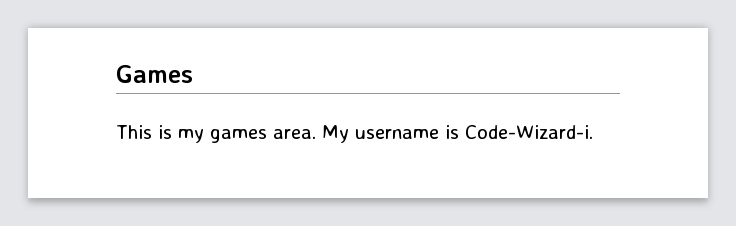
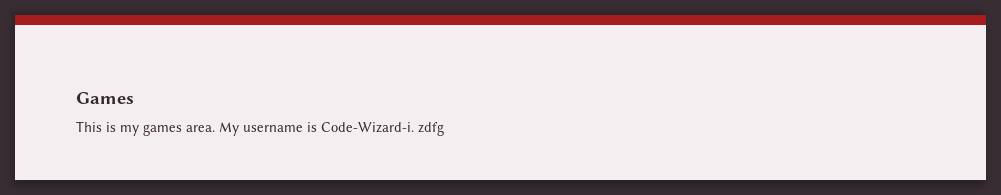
- My username is Code-Wizard-i.
+ My username is Code-Wizard-i. zdfg

